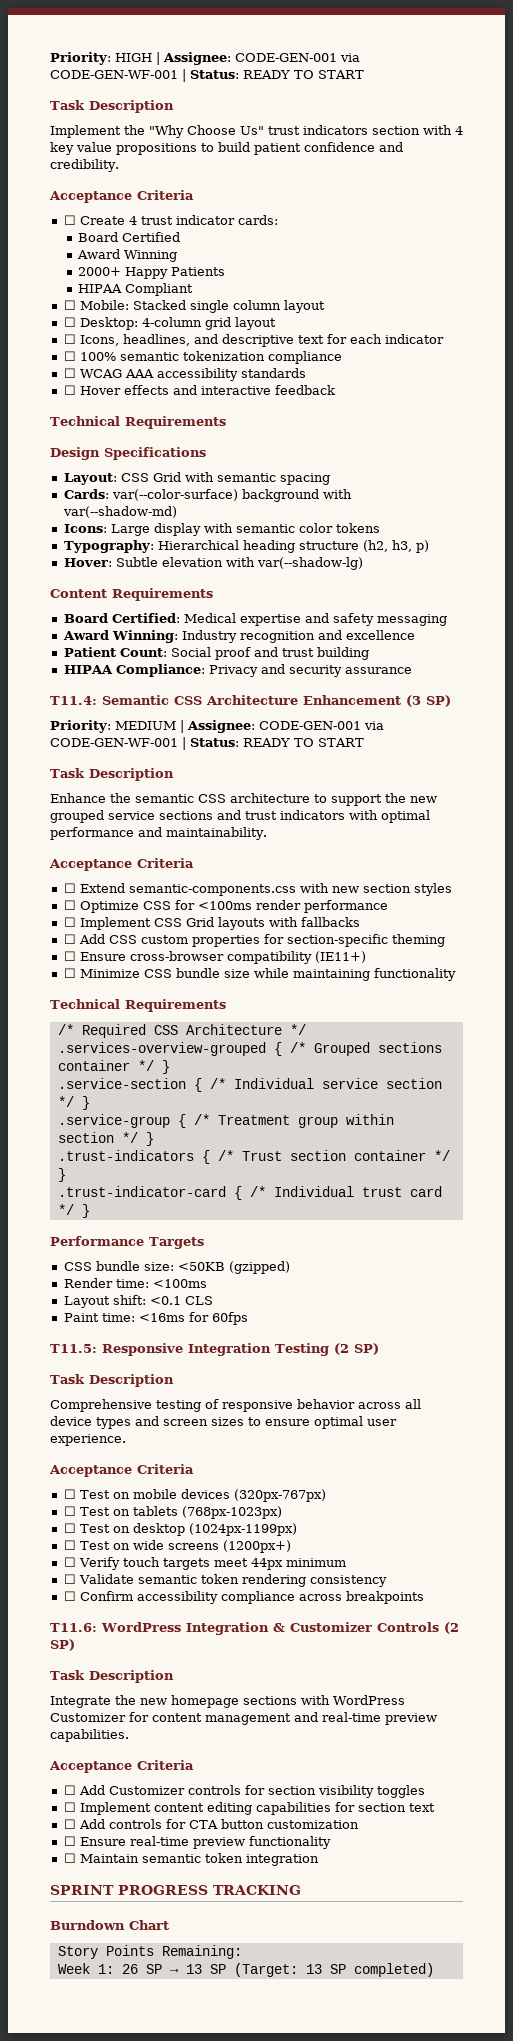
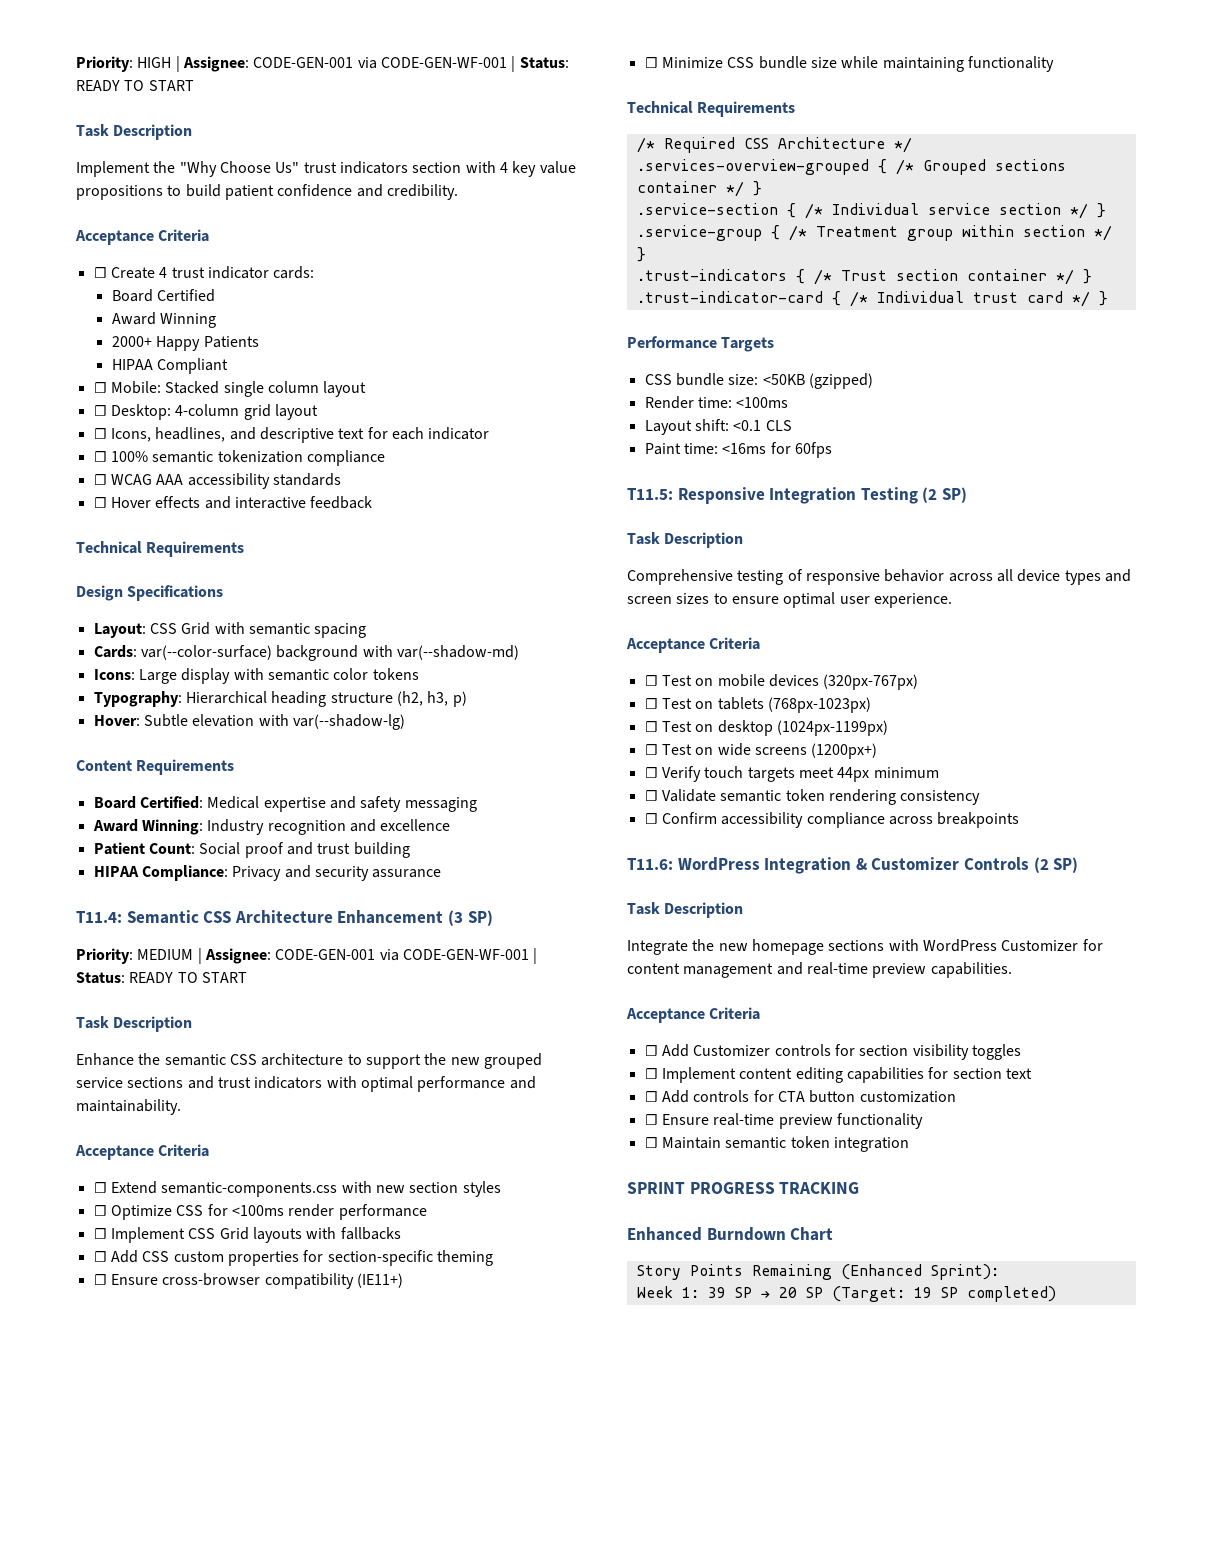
- Burndown Chart
+ Enhanced Burndown Chart
- Story Points Remaining:
+ Story Points Remaining (Enhanced Sprint):
- Week 1: 26 SP → 13 SP (Target: 13 SP completed)
+ Week 1: 39 SP → 20 SP (Target: 19 SP completed)

